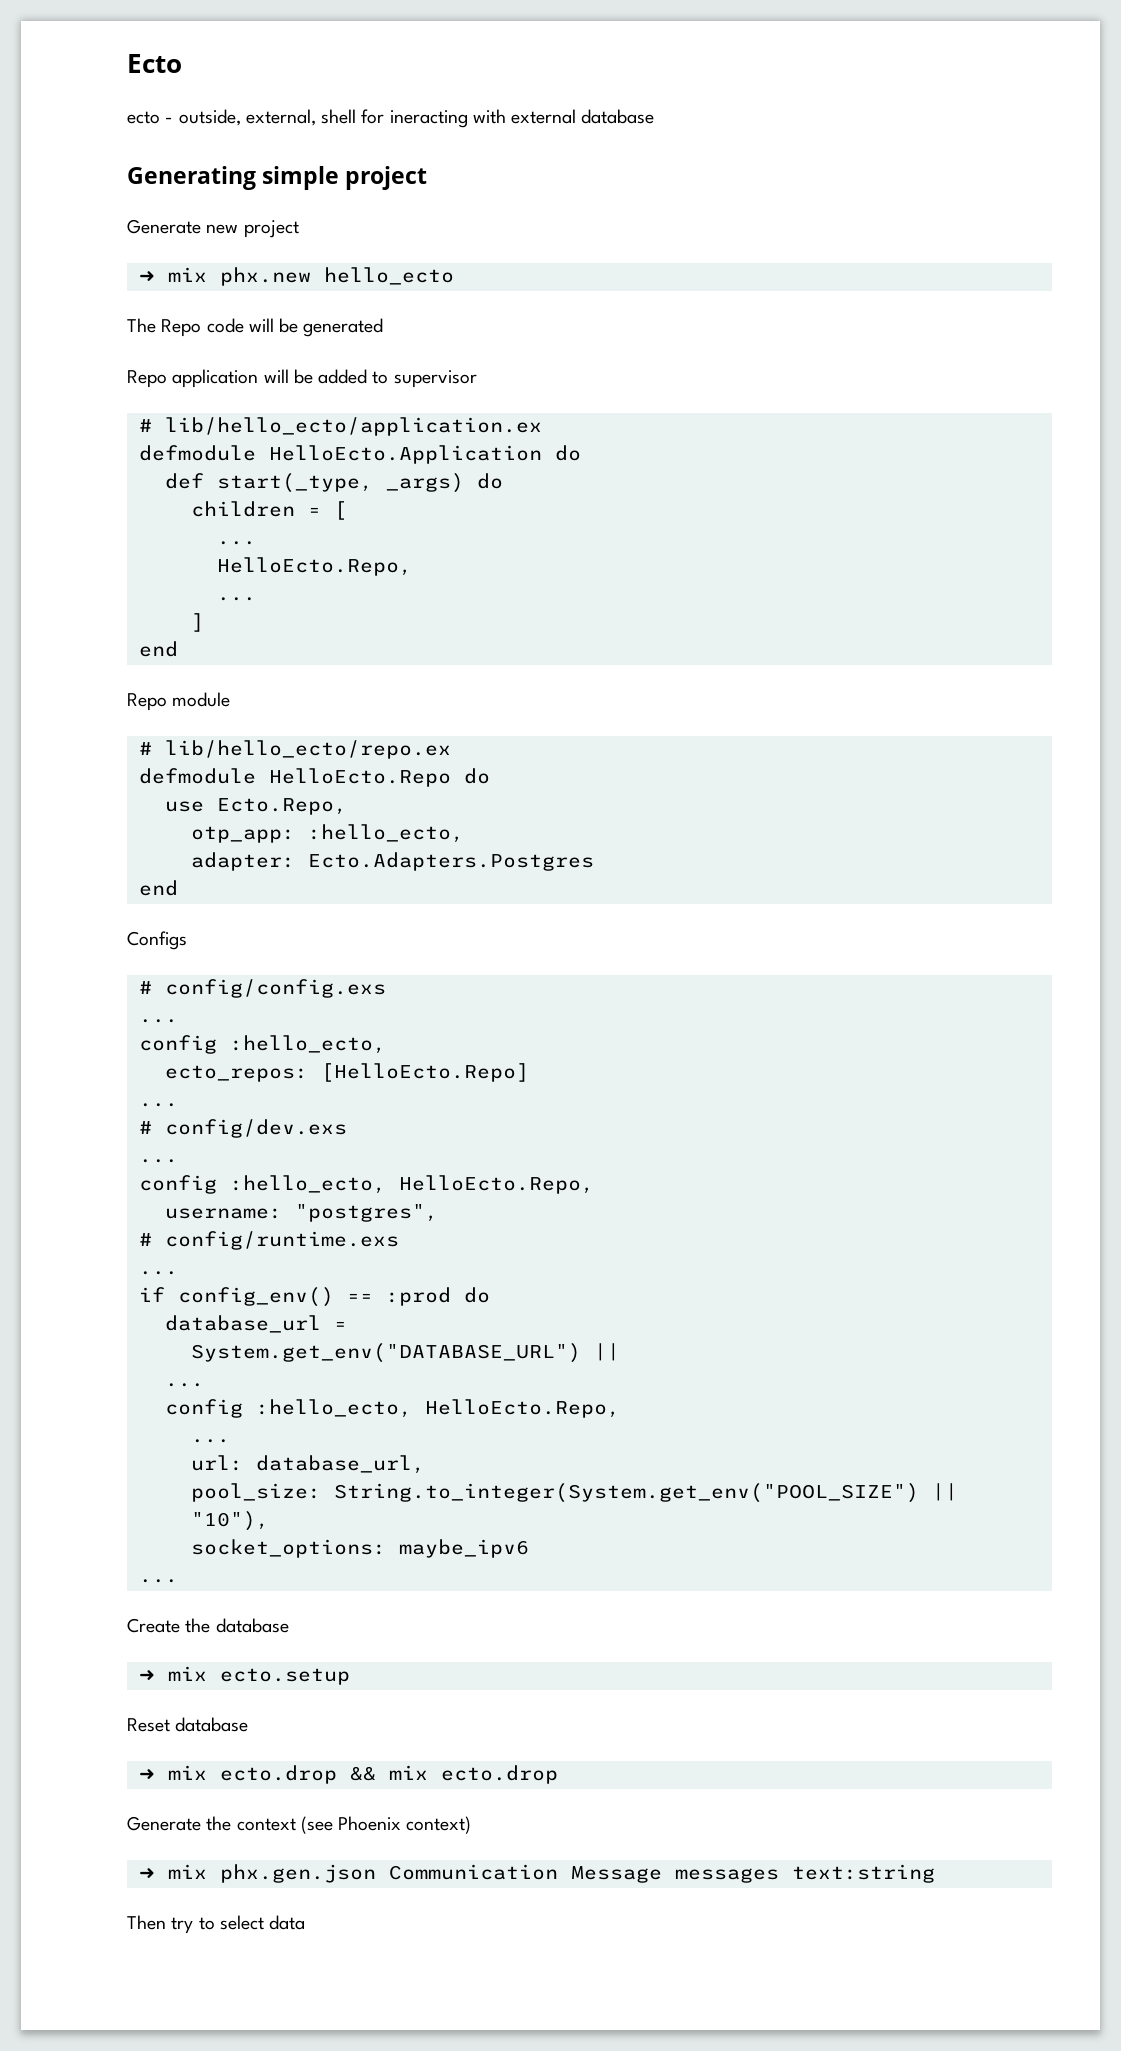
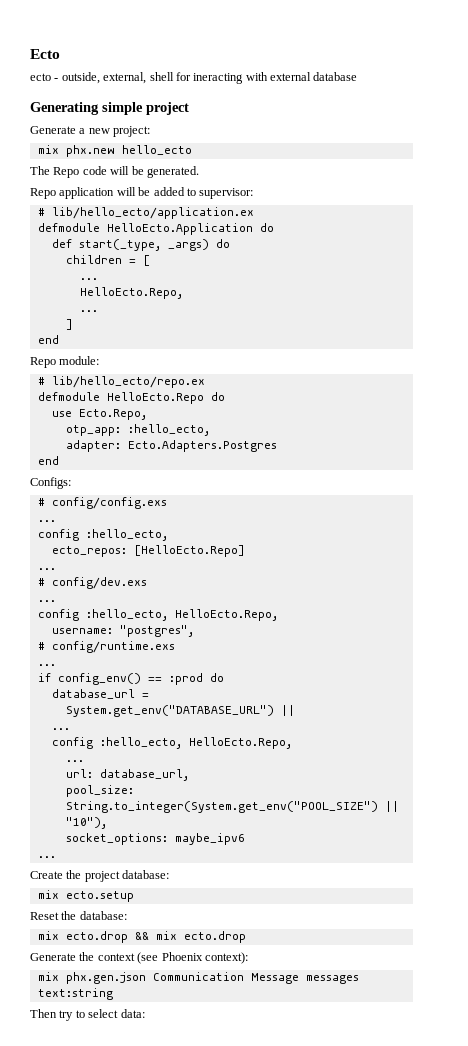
- Generate new project
- ➜ mix phx.new hello_ecto
+ Generate a new project:
+ mix phx.new hello_ecto
- The Repo code will be generated
+ The Repo code will be generated.
- Repo application will be added to supervisor
+ Repo application will be added to supervisor:
- Repo module
+ Repo module:
- Configs
+ Configs:
- Create the database
- ➜ mix ecto.setup
+ Create the project database:
+ mix ecto.setup
- Reset database
- ➜ mix ecto.drop && mix ecto.drop
+ Reset the database:
+ mix ecto.drop && mix ecto.drop
- Generate the context (see Phoenix context)
- ➜ mix phx.gen.json Communication Message messages text:string
+ Generate the context (see Phoenix context):
+ mix phx.gen.json Communication Message messages text:string
- Then try to select data
+ Then try to select data:

